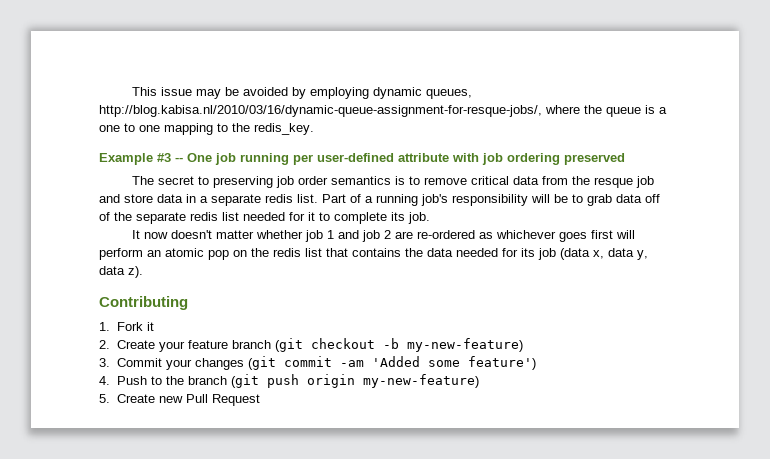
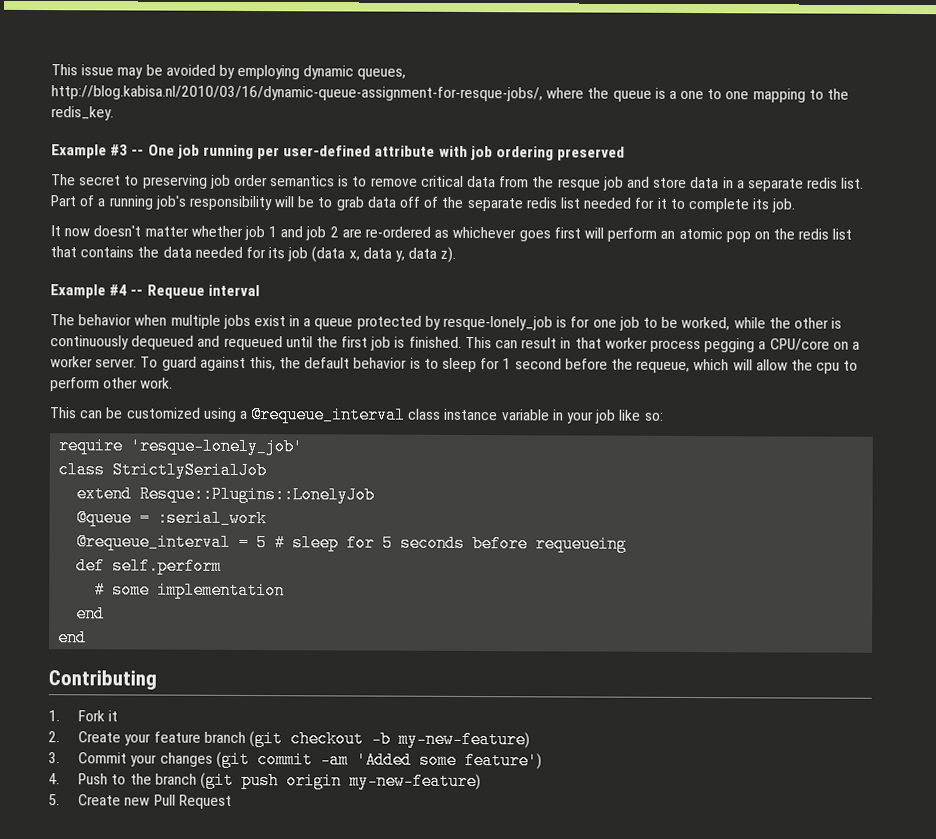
+ Example #4 -- Requeue interval
+ The behavior when multiple jobs exist in a queue protected by resque-lonely_job is for one job to be worked, while the other is continuously dequeued and requeued until the first job is finished. This can result in that worker process pegging a CPU/core on a worker server. To guard against this, the default behavior is to sleep for 1 second before the requeue, which will allow the cpu to perform other work.
+ This can be customized using a @requeue_interval class instance variable in your job like so:
+ require 'resque-lonely_job'
+ class StrictlySerialJob
+ extend Resque::Plugins::LonelyJob
+ @queue = :serial_work
+ @requeue_interval = 5 # sleep for 5 seconds before requeueing
+ def self.perform
+ # some implementation
+ end
+ end

